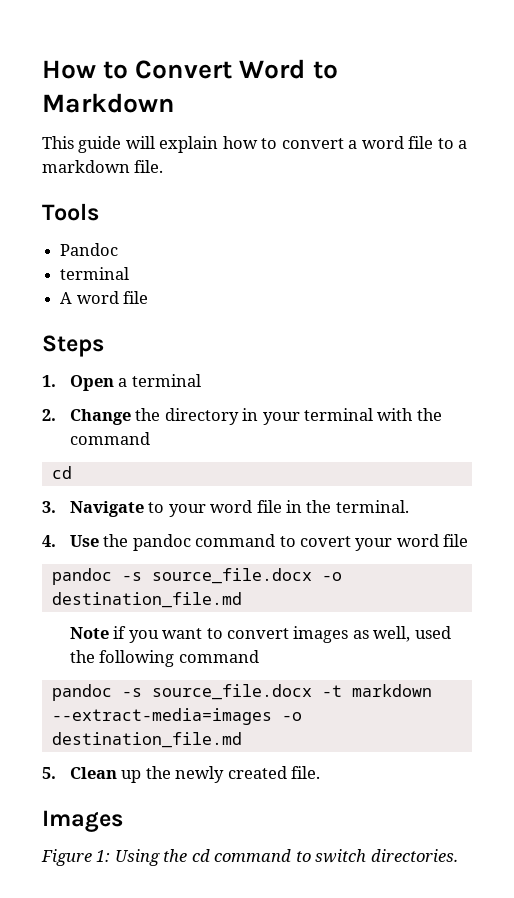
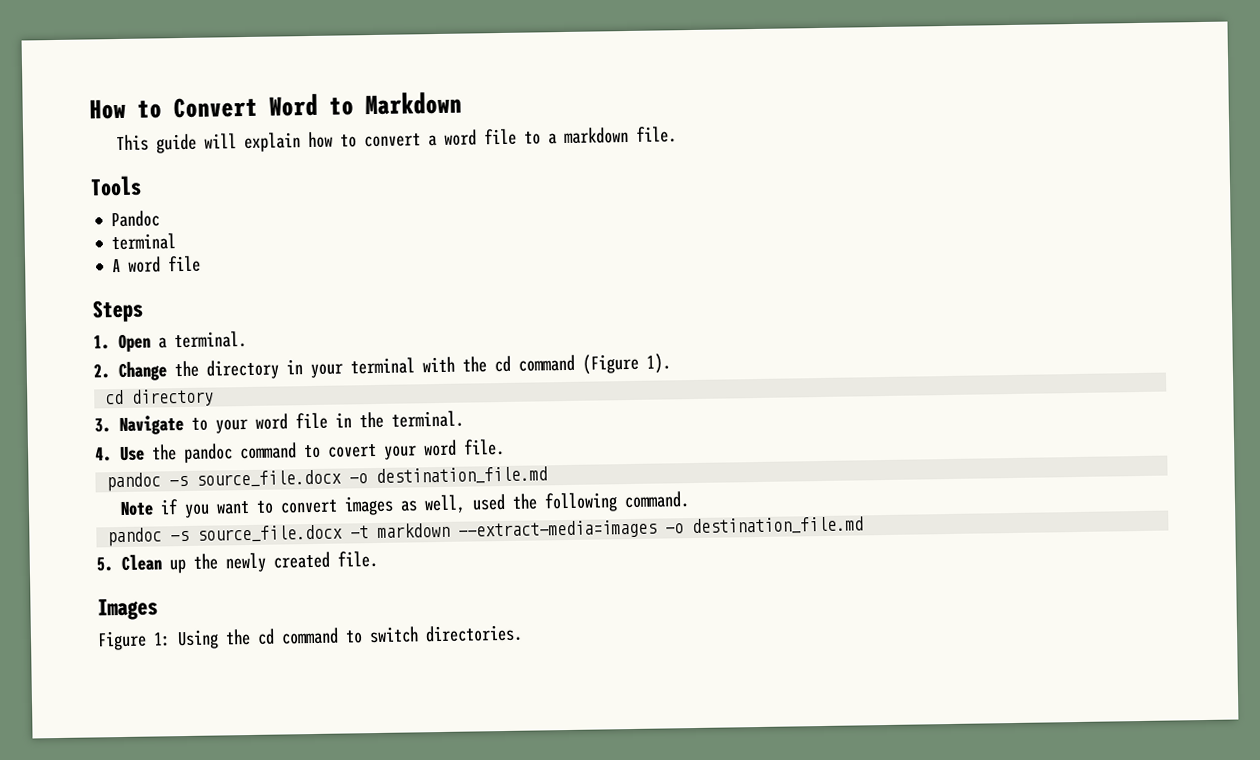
- 1. Open a terminal
+ 1. Open a terminal.
- 2. Change the directory in your terminal with the command
- cd
+ 2. Change the directory in your terminal with the cd command (Figure 1).
+ cd directory
- 4. Use the pandoc command to covert your word file
+ 4. Use the pandoc command to covert your word file.
- Note if you want to convert images as well, used the following command
+ Note if you want to convert images as well, used the following command.

